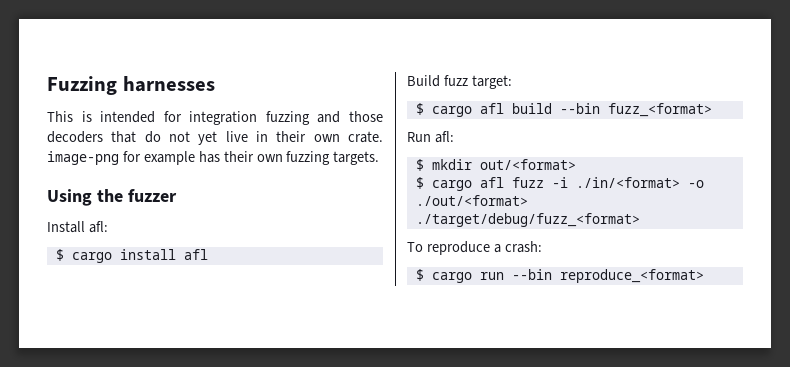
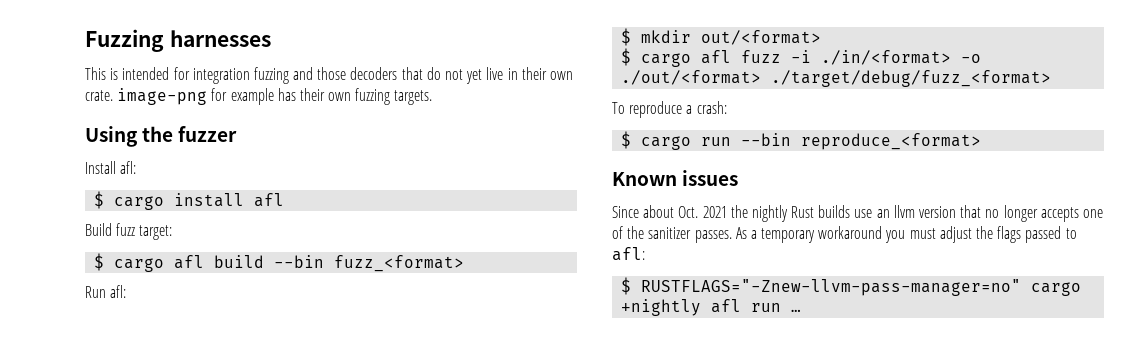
+ Known issues
+ Since about Oct. 2021 the nightly Rust builds use an llvm version that no longer accepts one of the sanitizer passes. As a temporary workaround you must adjust the flags passed to afl:
+ $ RUSTFLAGS="-Znew-llvm-pass-manager=no" cargo +nightly afl run …

